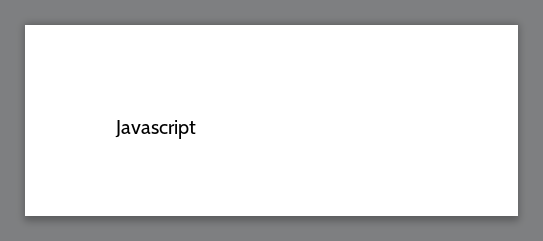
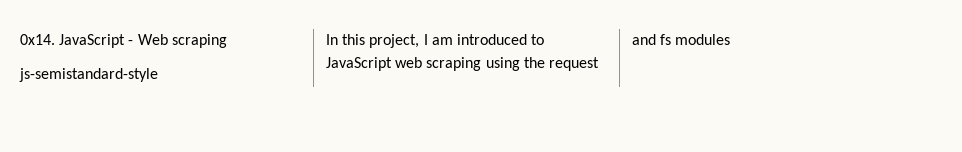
- Javascript
+ 0x14. JavaScript - Web scraping
+ js-semistandard-style
+ In this project, I am introduced to JavaScript web scraping using the request and fs modules

